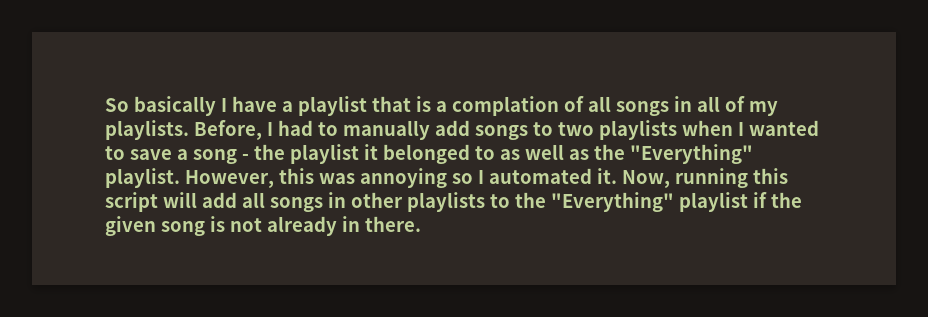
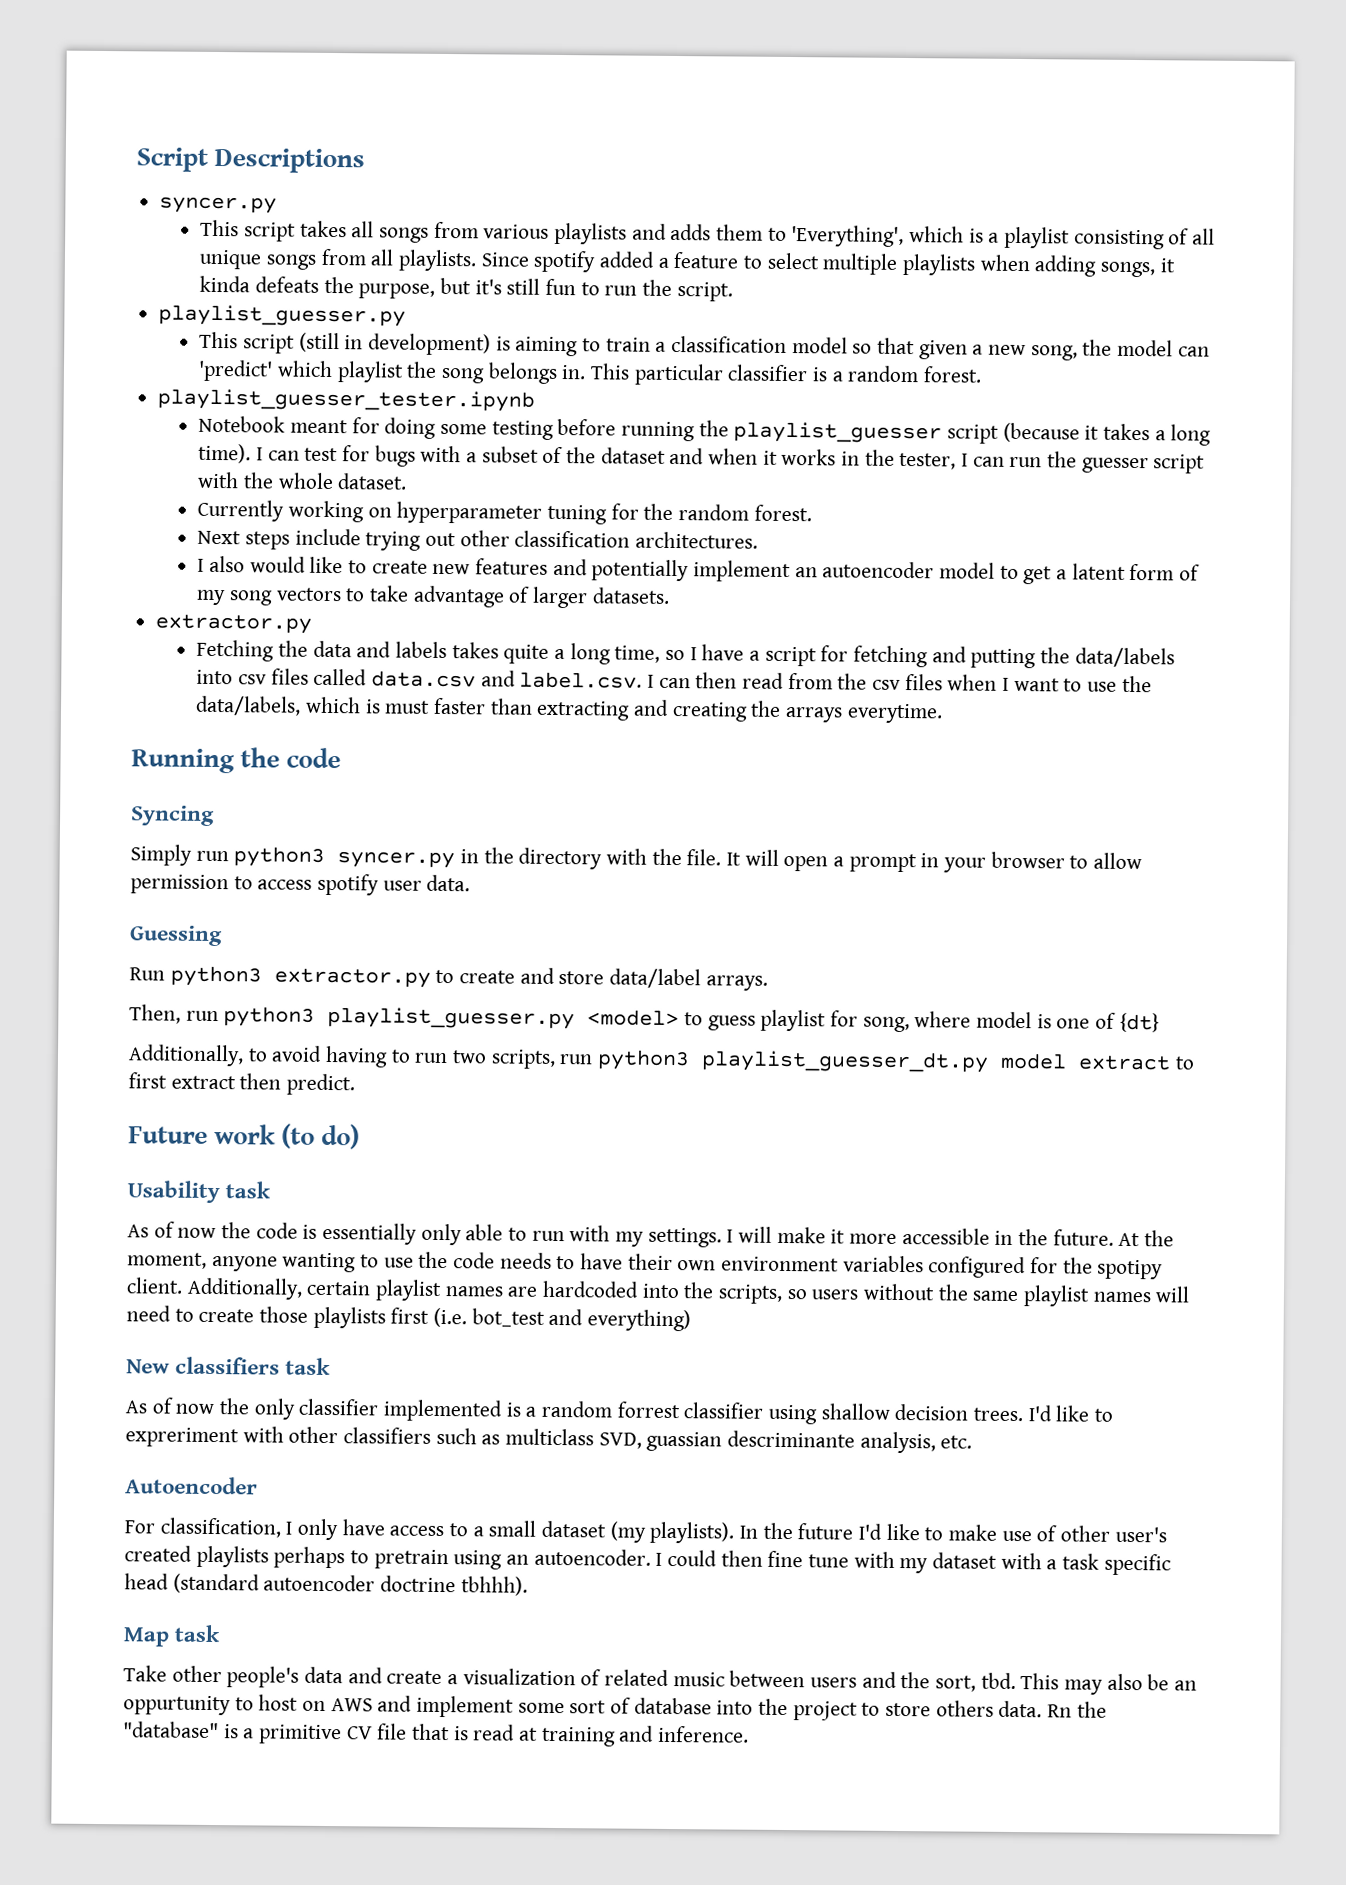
- So basically I have a playlist that is a complation of all songs in all of my playlists. Before, I had to manually add songs to two playlists when I wanted to save a song - the playlist it belonged to as well as the "Everything" playlist. However, this was annoying so I automated it. Now, running this script will add all songs in other playlists to the "Everything" playlist if the given song is not already in there.
+ Script Descriptions
+ syncer.py
+ This script takes all songs from various playlists and adds them to 'Everything', which is a playlist consisting of all unique songs from all playlists. Since spotify added a feature to select multiple playlists when adding songs, it kinda defeats the purpose, but it's still fun to run the script.
+ playlist_guesser.py
+ This script (still in development) is aiming to train a classification model so that given a new song, the model can 'predict' which playlist the song belongs in. This particular classifier is a random forest.
+ playlist_guesser_tester.ipynb
+ Notebook meant for doing some testing before running the playlist_guesser script (because it takes a long time). I can test for bugs with a subset of the dataset and when it works in the tester, I can run the guesser script with the whole dataset.
+ Currently working on hyperparameter tuning for the random forest.
+ Next steps include trying out other classification architectures.
+ I also would like to create new features and potentially implement an autoencoder model to get a latent form of my song vectors to take advantage of larger datasets.
+ extractor.py
+ Fetching the data and labels takes quite a long time, so I have a script for fetching and putting the data/labels into csv files called data.csv and label.csv. I can then read from the csv files when I want to use the data/labels, which is must faster than extracting and creating the arrays everytime.
+ Running the code
+ Syncing
+ Simply run python3 syncer.py in the directory with the file. It will open a prompt in your browser to allow permission to access spotify user data.
+ Guessing
+ Run python3 extractor.py to create and store data/label arrays.
+ Then, run python3 playlist_guesser.py <model> to guess playlist for song, where model is one of {dt}
+ Additionally, to avoid having to run two scripts, run python3 playlist_guesser_dt.py model extract to first extract then predict.
+ Future work (to do)
+ Usability task
+ As of now the code is essentially only able to run with my settings. I will make it more accessible in the future. At the moment, anyone wanting to use the code needs to have their own environment variables configured for the spotipy client. Additionally, certain playlist names are hardcoded into the scripts, so users without the same playlist names will need to create those playlists first (i.e. bot_test and everything)
+ New classifiers task
+ As of now the only classifier implemented is a random forrest classifier using shallow decision trees. I'd like to expreriment with other classifiers such as multiclass SVD, guassian descriminante analysis, etc.
+ Autoencoder
+ For classification, I only have access to a small dataset (my playlists). In the future I'd like to make use of other user's created playlists perhaps to pretrain using an autoencoder. I could then fine tune with my dataset with a task specific head (standard autoencoder doctrine tbhhh).
+ Map task
+ Take other people's data and create a visualization of related music between users and the sort, tbd. This may also be an oppurtunity to host on AWS and implement some sort of database into the project to store others data. Rn the "database" is a primitive CV file that is read at training and inference.

